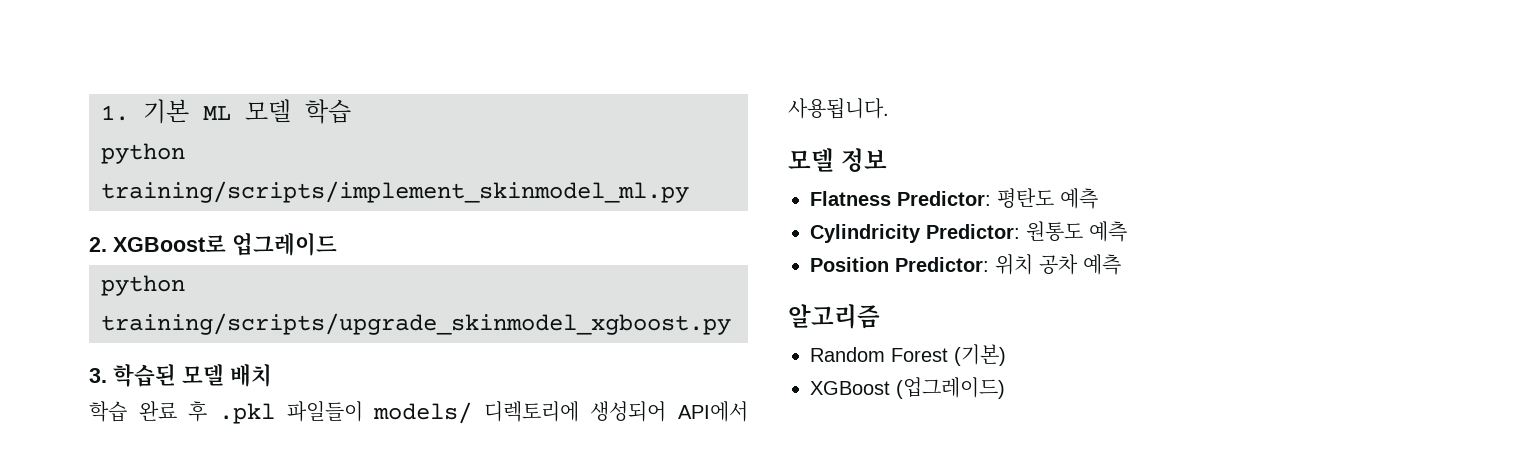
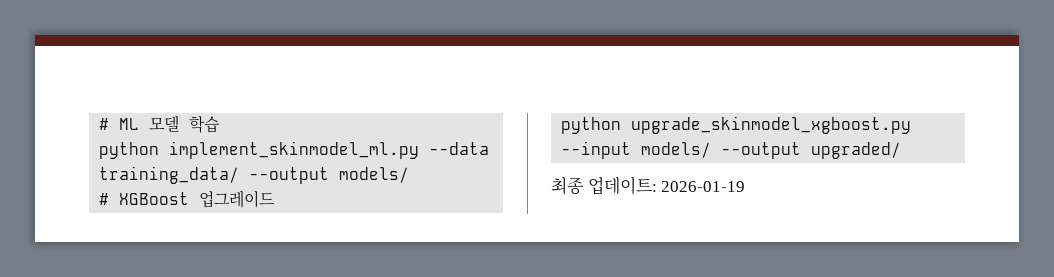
- 1. 기본 ML 모델 학습
+ # ML 모델 학습
- python training/scripts/implement_skinmodel_ml.py
- 2. XGBoost로 업그레이드
- python training/scripts/upgrade_skinmodel_xgboost.py
- 3. 학습된 모델 배치
- 학습 완료 후 .pkl 파일들이 models/ 디렉토리에 생성되어 API에서 사용됩니다.
- 모델 정보
- Flatness Predictor: 평탄도 예측
- Cylindricity Predictor: 원통도 예측
- Position Predictor: 위치 공차 예측
- 알고리즘
- Random Forest (기본)
- XGBoost (업그레이드)
+ python implement_skinmodel_ml.py --data training_data/ --output models/
+ # XGBoost 업그레이드
+ python upgrade_skinmodel_xgboost.py --input models/ --output upgraded/
+ 최종 업데이트: 2026-01-19

